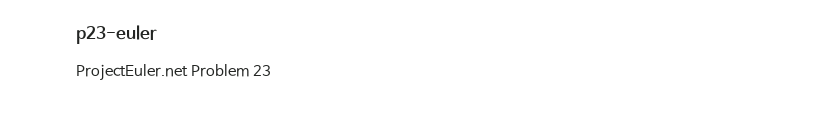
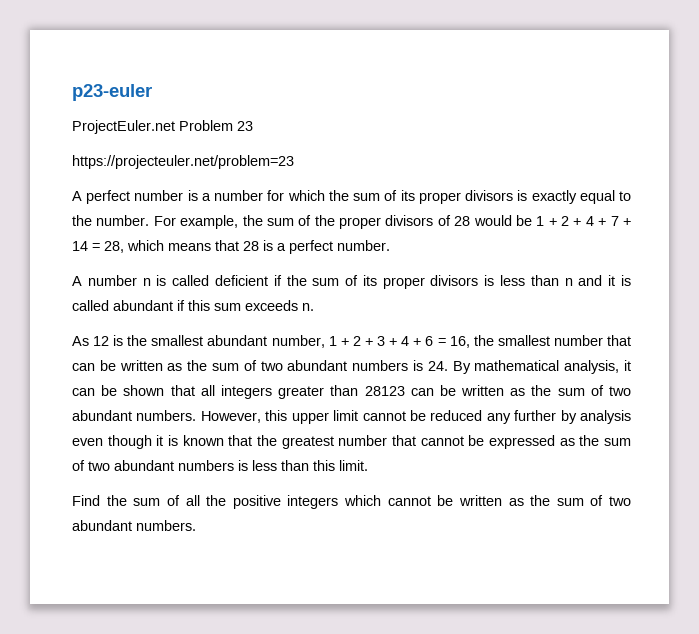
+ https://projecteuler.net/problem=23
+ A perfect number is a number for which the sum of its proper divisors is exactly equal to the number. For example, the sum of the proper divisors of 28 would be 1 + 2 + 4 + 7 + 14 = 28, which means that 28 is a perfect number.
+ A number n is called deficient if the sum of its proper divisors is less than n and it is called abundant if this sum exceeds n.
+ As 12 is the smallest abundant number, 1 + 2 + 3 + 4 + 6 = 16, the smallest number that can be written as the sum of two abundant numbers is 24. By mathematical analysis, it can be shown that all integers greater than 28123 can be written as the sum of two abundant numbers. However, this upper limit cannot be reduced any further by analysis even though it is known that the greatest number that cannot be expressed as the sum of two abundant numbers is less than this limit.
+ Find the sum of all the positive integers which cannot be written as the sum of two abundant numbers.

